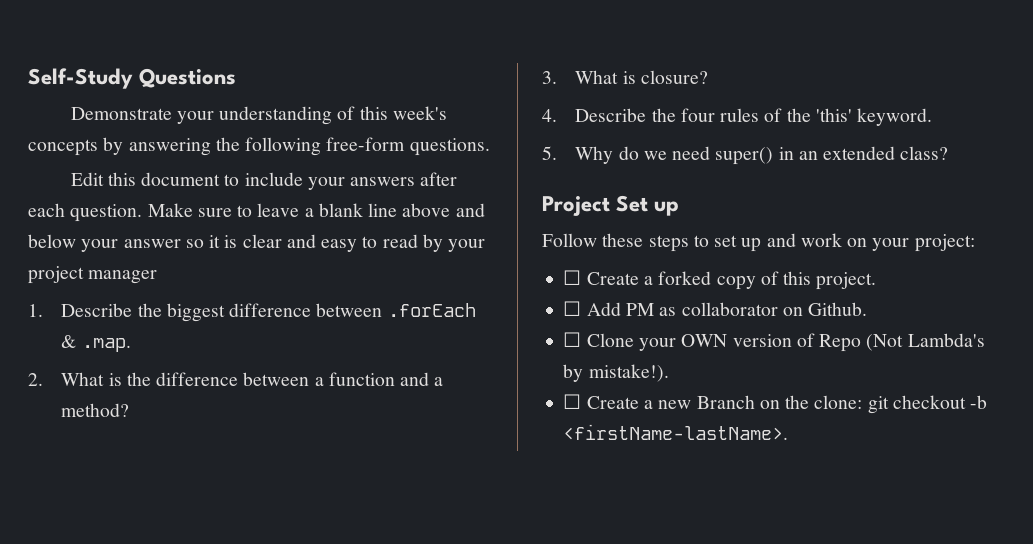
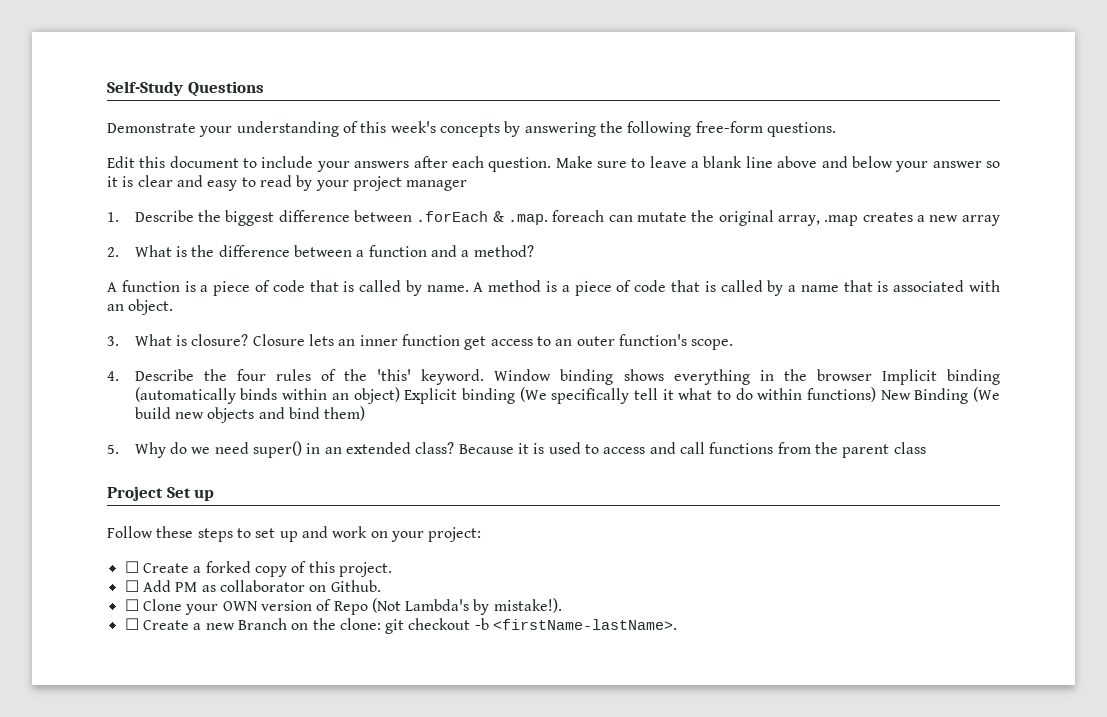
- 1. Describe the biggest difference between .forEach & .map.
+ 1. Describe the biggest difference between .forEach & .map. foreach can mutate the original array, .map creates a new array
- 3. What is closure?
+ A function is a piece of code that is called by name. A method is a piece of code that is called by a name that is associated with an object.
+ 3. What is closure? Closure lets an inner function get access to an outer function's scope.
+ Window binding shows everything in the browser Implicit binding (automatically binds within an object) Explicit binding (We specifically tell it what to do within functions) New Binding (We build new objects and bind them)
+ Because it is used to access and call functions from the parent class

